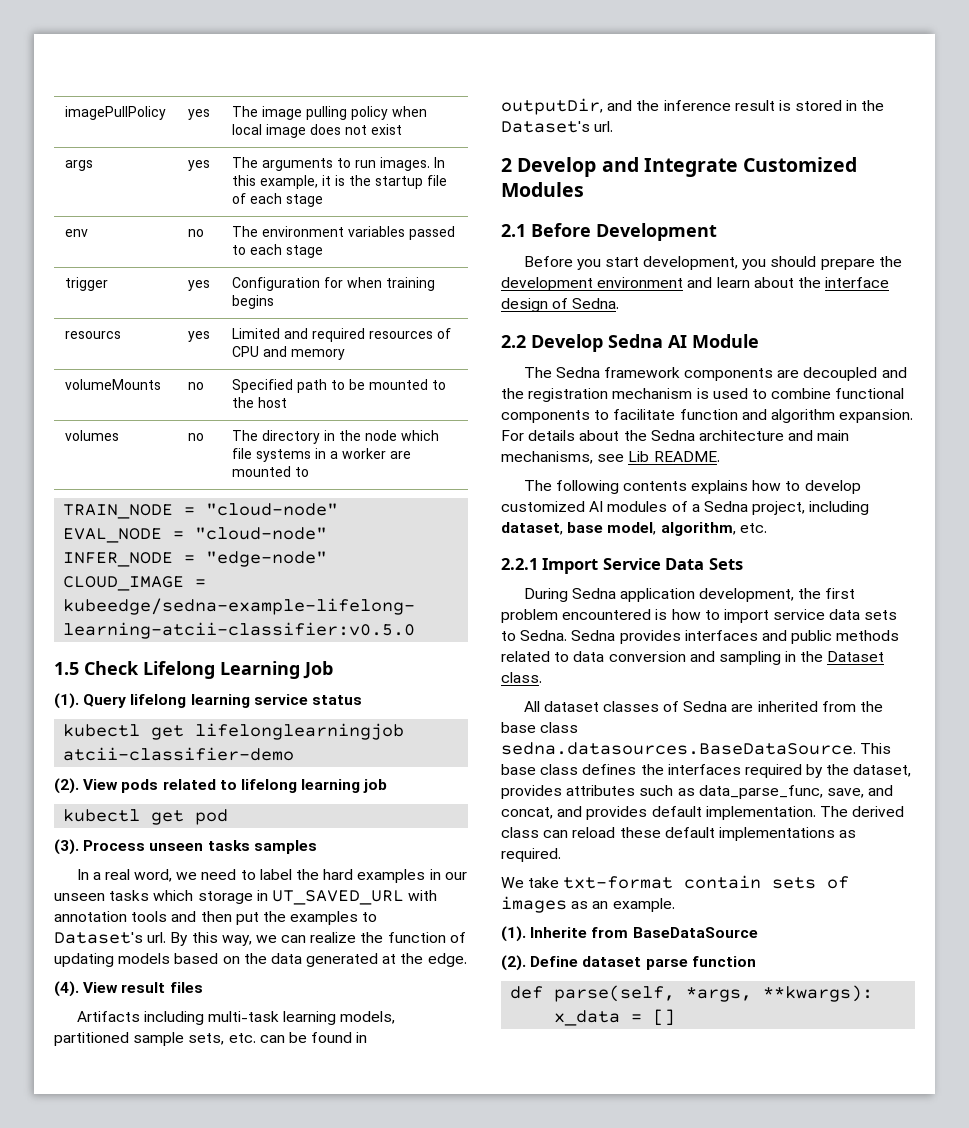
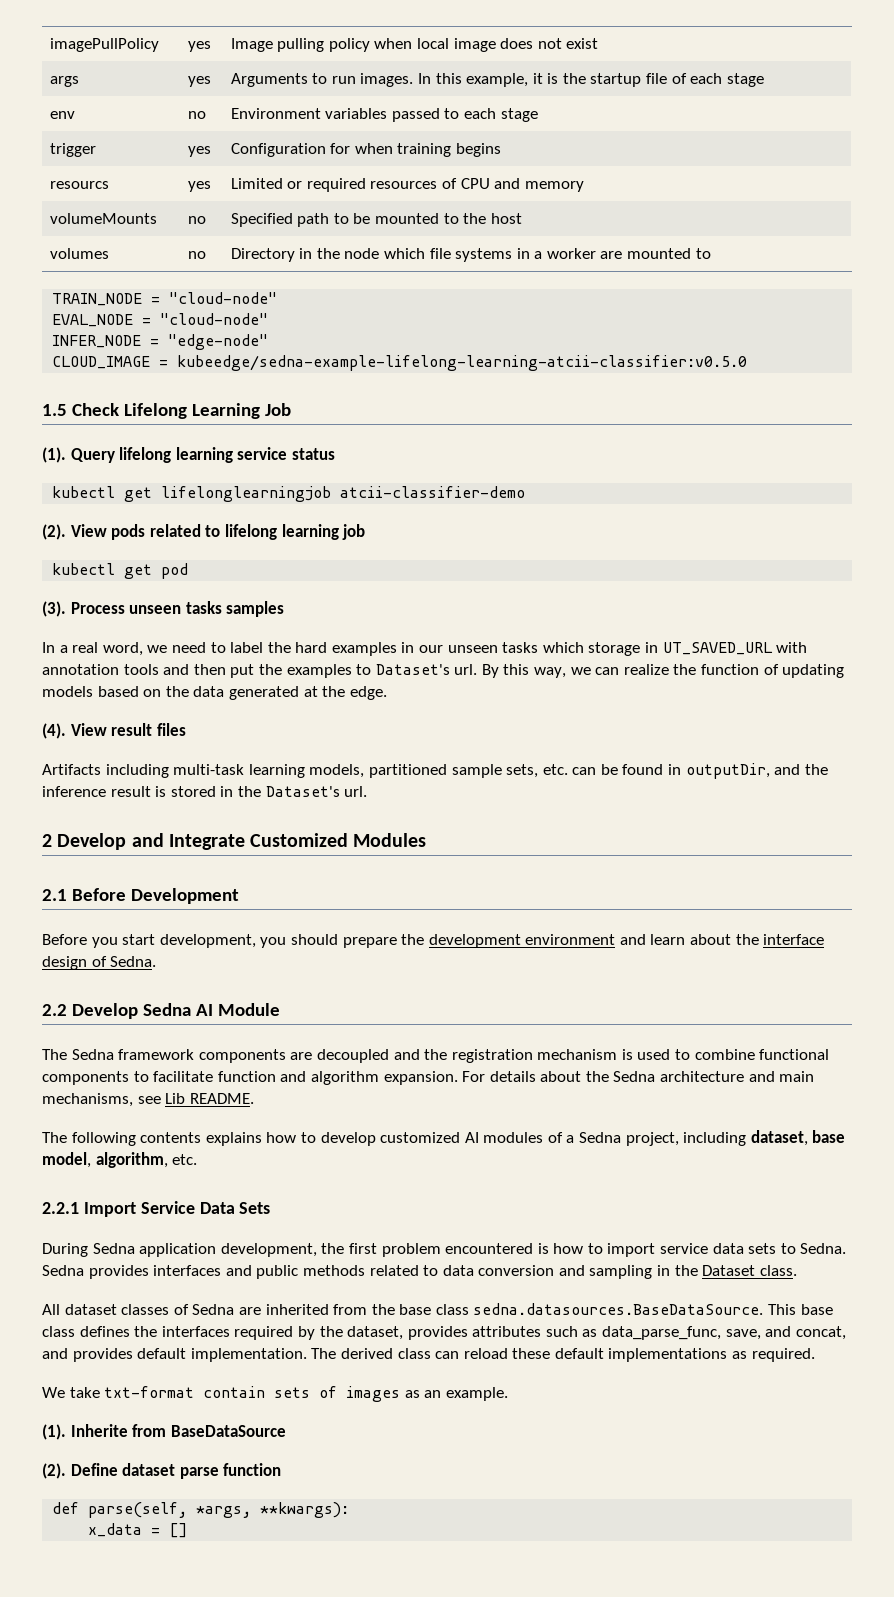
- imagePullPolicy | yes | The image pulling policy when local image does not exist
+ imagePullPolicy | yes | Image pulling policy when local image does not exist
- args | yes | The arguments to run images. In this example, it is the startup file of each stage
+ args | yes | Arguments to run images. In this example, it is the startup file of each stage
- env | no | The environment variables passed to each stage
+ env | no | Environment variables passed to each stage
- resourcs | yes | Limited and required resources of CPU and memory
+ resourcs | yes | Limited or required resources of CPU and memory
- volumes | no | The directory in the node which file systems in a worker are mounted to
+ volumes | no | Directory in the node which file systems in a worker are mounted to

